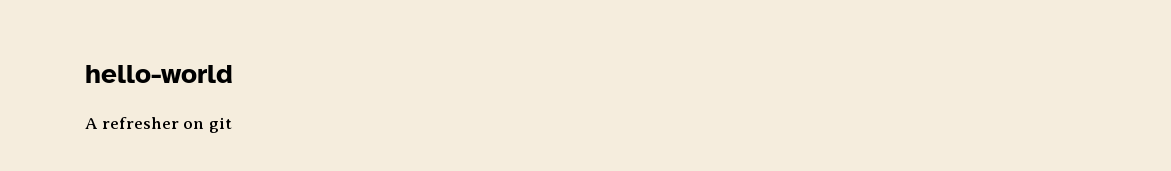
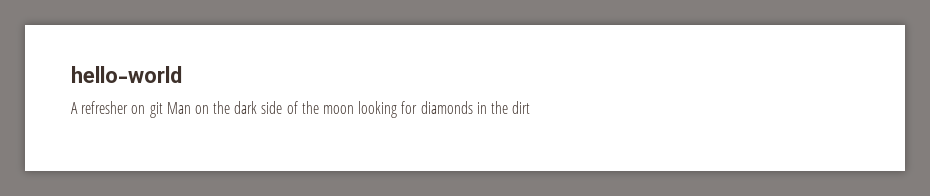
- A refresher on git
+ A refresher on git Man on the dark side of the moon looking for diamonds in the dirt

